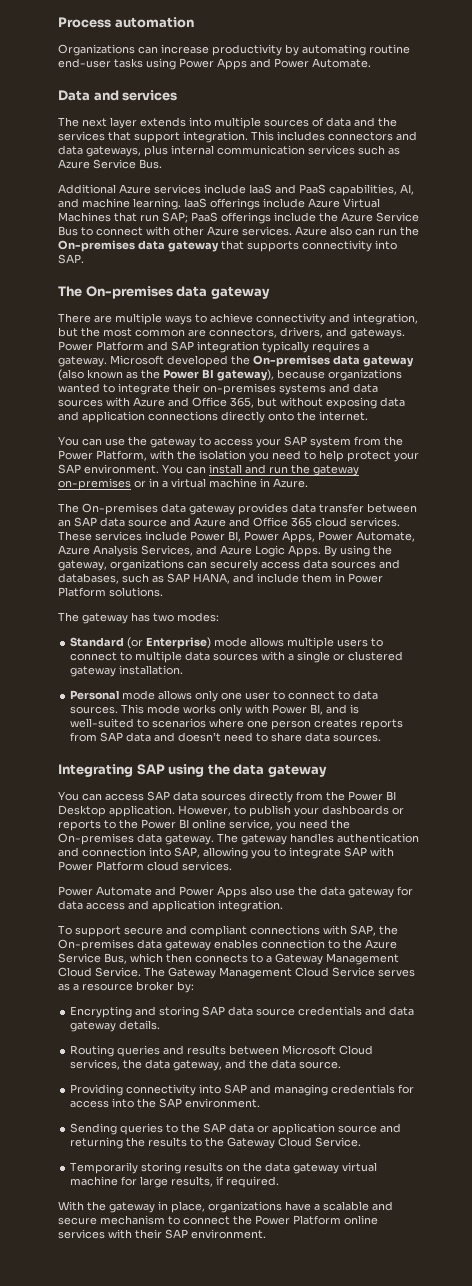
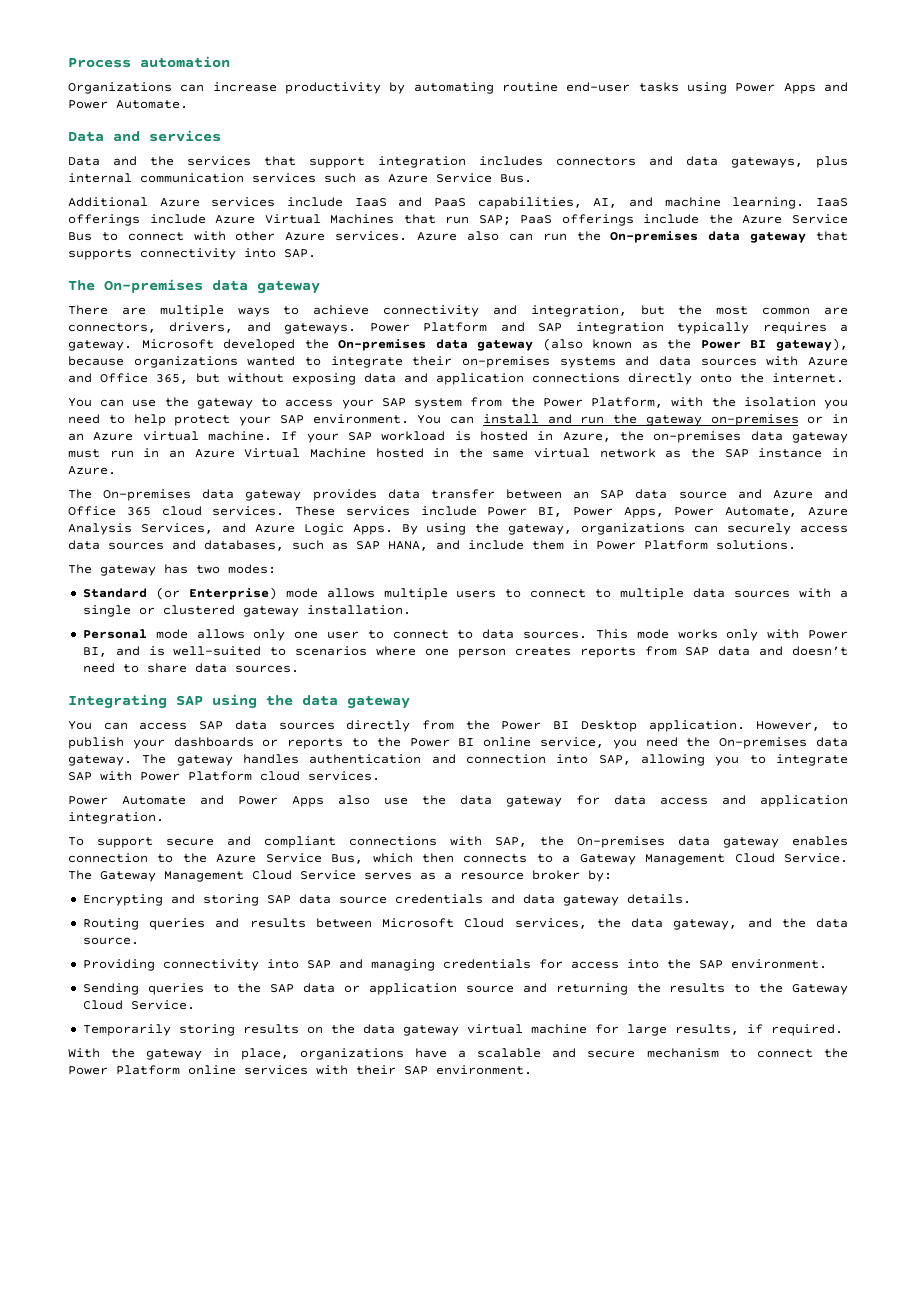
- The next layer extends into multiple sources of data and the services that support integration. This includes connectors and data gateways, plus internal communication services such as Azure Service Bus.
+ Data and the services that support integration includes connectors and data gateways, plus internal communication services such as Azure Service Bus.
- You can install and run the gateway on-premises or in a virtual machine in Azure.
+ You can install and run the gateway on-premises or in an Azure virtual machine. If your SAP workload is hosted in Azure, the on-premises data gateway must run in an Azure Virtual Machine hosted in the same virtual network as the SAP instance in Azure.

